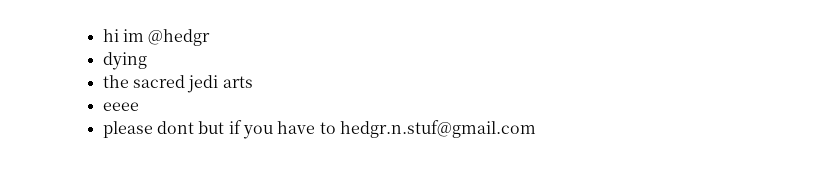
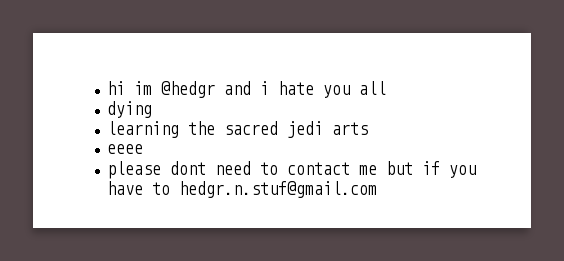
- hi im @hedgr
+ hi im @hedgr and i hate you all
- the sacred jedi arts
+ learning the sacred jedi arts
- please dont but if you have to hedgr.n.stuf@gmail.com
+ please dont need to contact me but if you have to hedgr.n.stuf@gmail.com

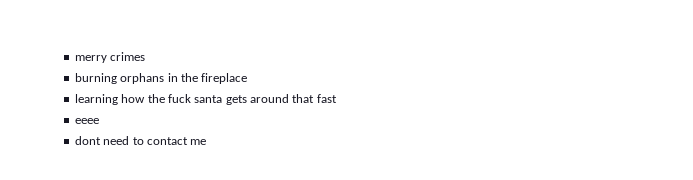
- hi im @hedgr and i hate you all
- dying
- learning the sacred jedi arts
+ merry crimes
+ burning orphans in the fireplace
+ learning how the fuck santa gets around that fast
- please dont need to contact me but if you have to hedgr.n.stuf@gmail.com
+ dont need to contact me

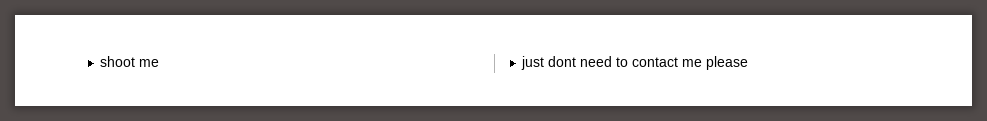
- merry crimes
- burning orphans in the fireplace
- learning how the fuck santa gets around that fast
- eeee
- dont need to contact me
+ shoot me
+ just dont need to contact me please

